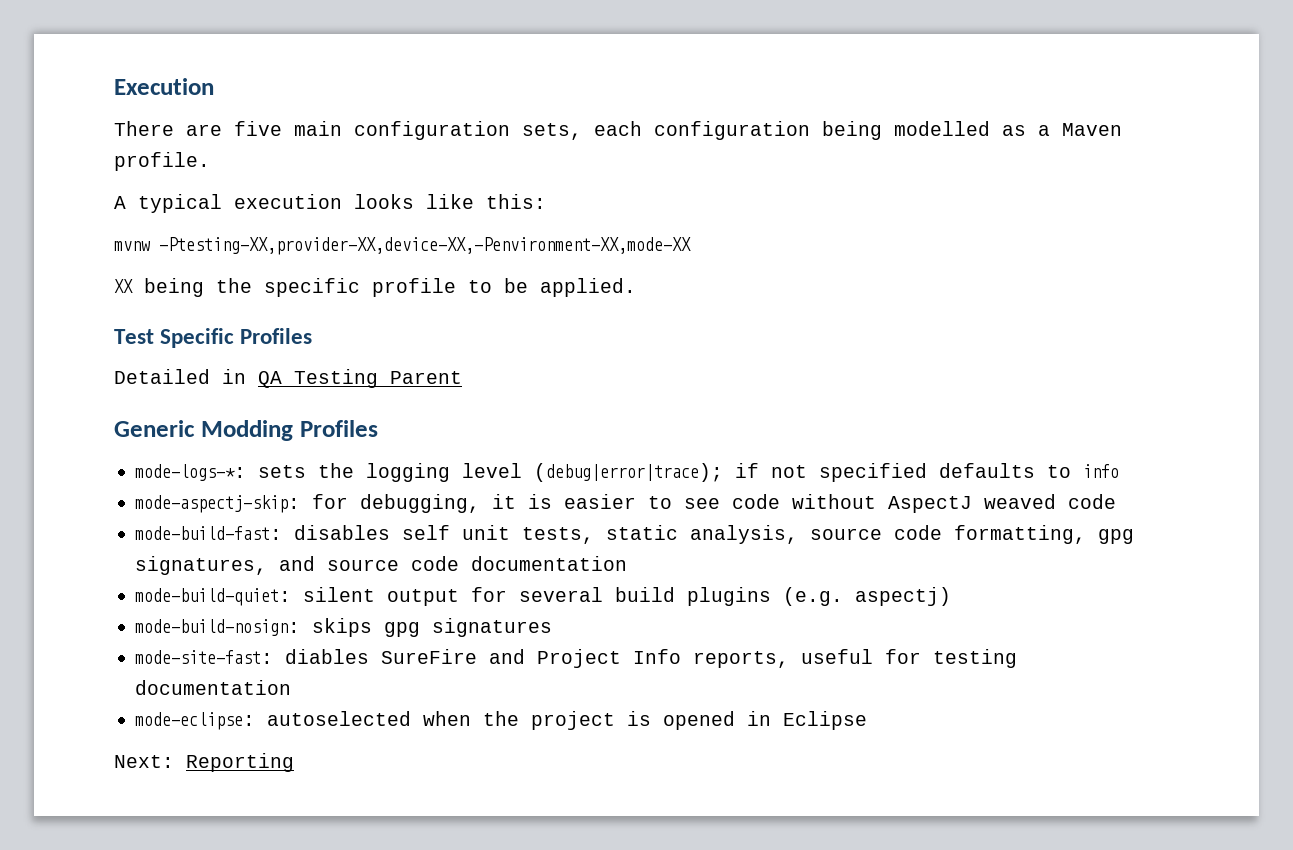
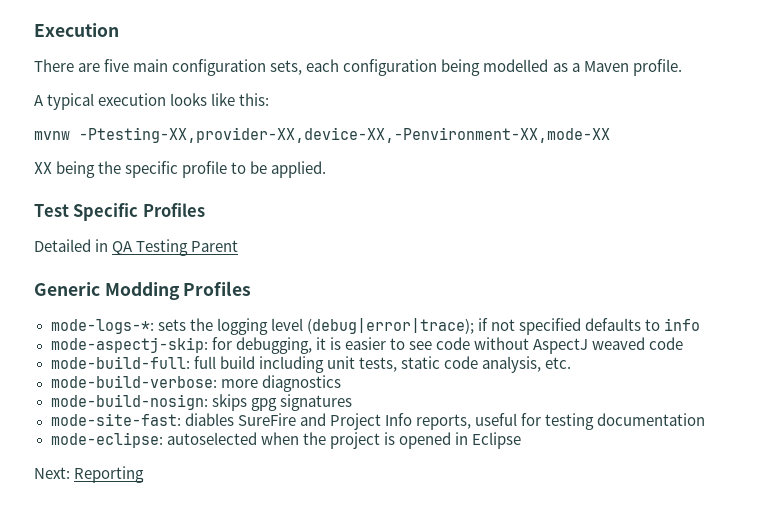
- mode-build-fast: disables self unit tests, static analysis, source code formatting, gpg signatures, and source code documentation
- mode-build-quiet: silent output for several build plugins (e.g. aspectj)
+ mode-build-full: full build including unit tests, static code analysis, etc.
+ mode-build-verbose: more diagnostics

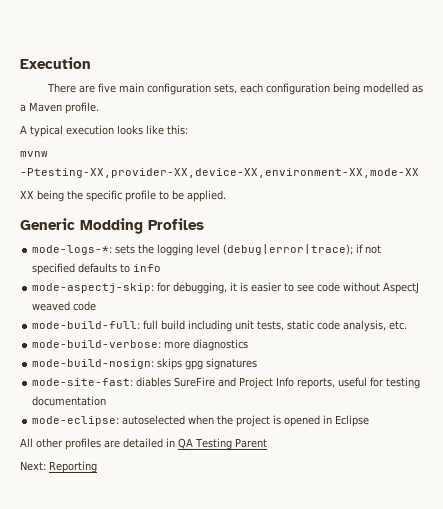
- mvnw -Ptesting-XX,provider-XX,device-XX,-Penvironment-XX,mode-XX
+ mvnw -Ptesting-XX,provider-XX,device-XX,environment-XX,mode-XX
- Test Specific Profiles
- Detailed in QA Testing Parent
+ All other profiles are detailed in QA Testing Parent

